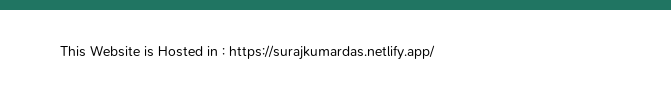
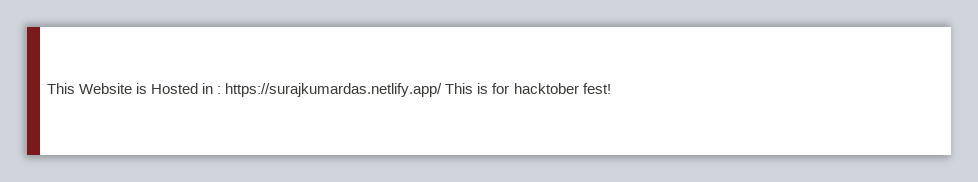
- This Website is Hosted in : https://surajkumardas.netlify.app/
+ This Website is Hosted in : https://surajkumardas.netlify.app/ This is for hacktober fest!

